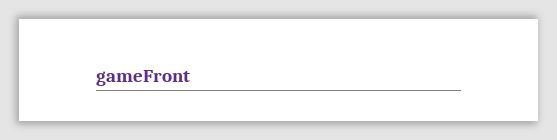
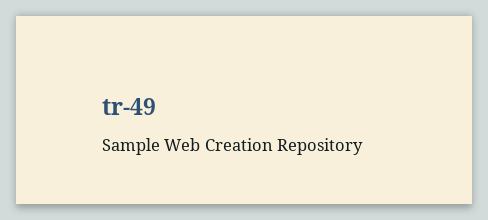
- gameFront
+ tr-49
+ Sample Web Creation Repository

